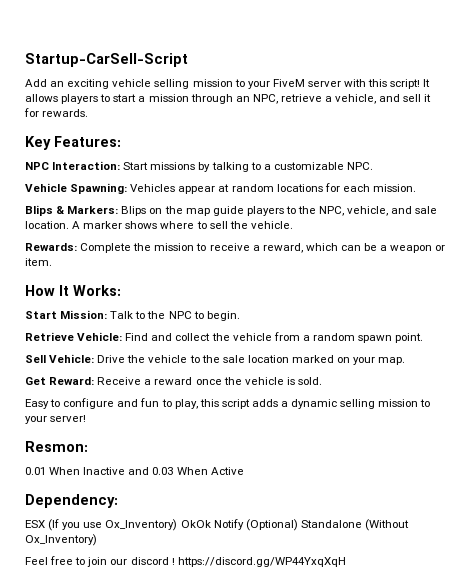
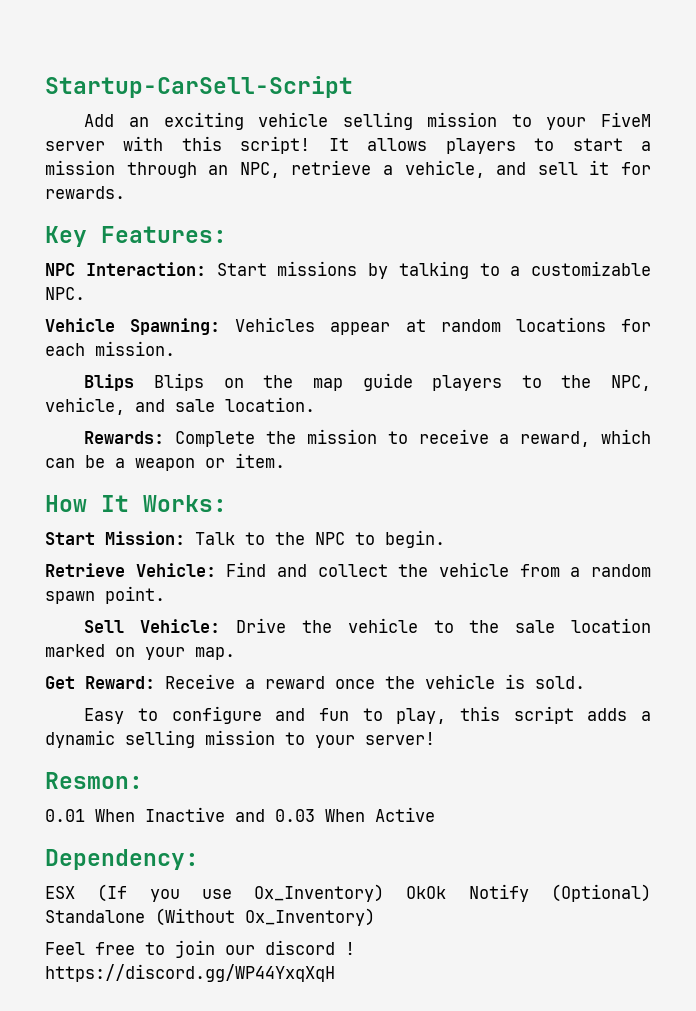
- Blips & Markers: Blips on the map guide players to the NPC, vehicle, and sale location. A marker shows where to sell the vehicle.
+ Blips Blips on the map guide players to the NPC, vehicle, and sale location.

